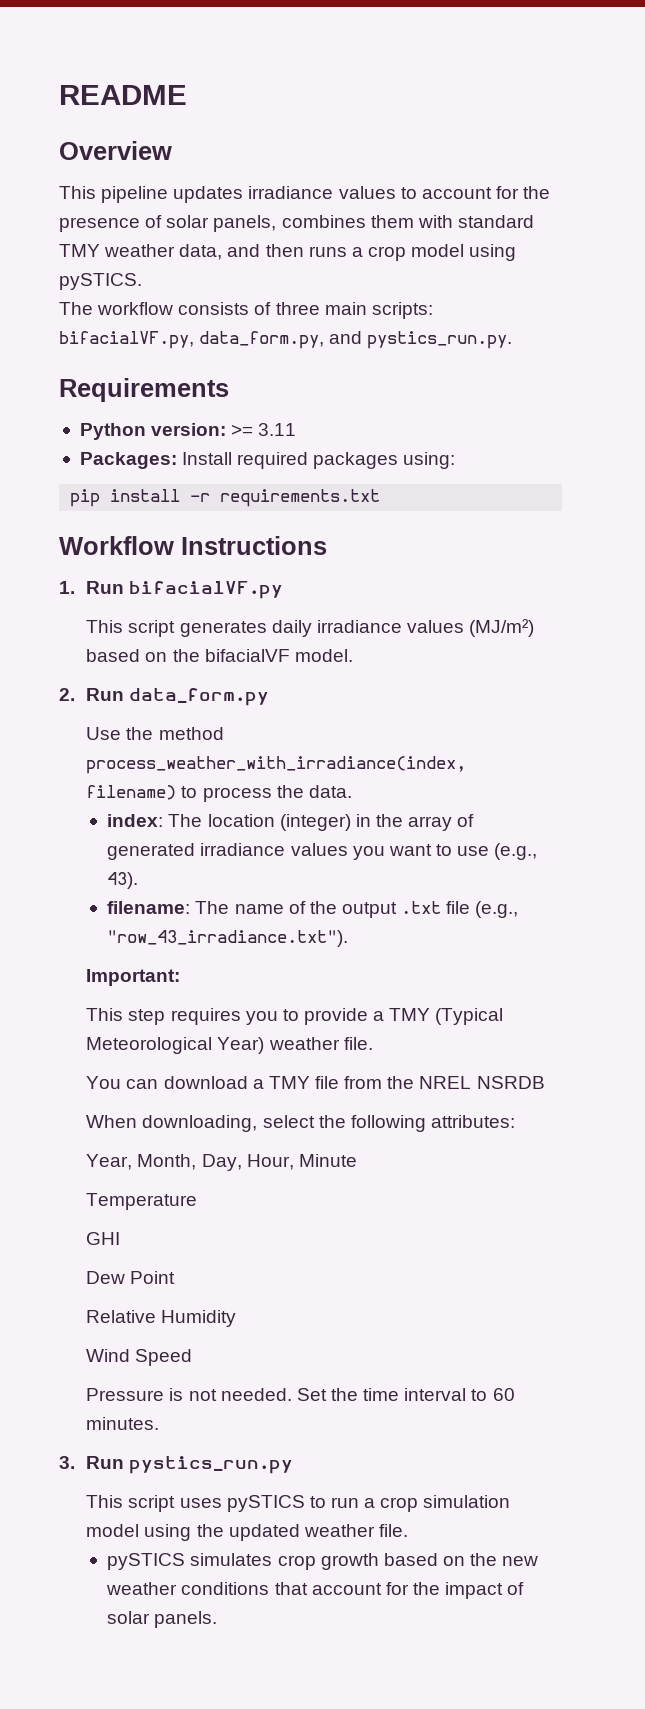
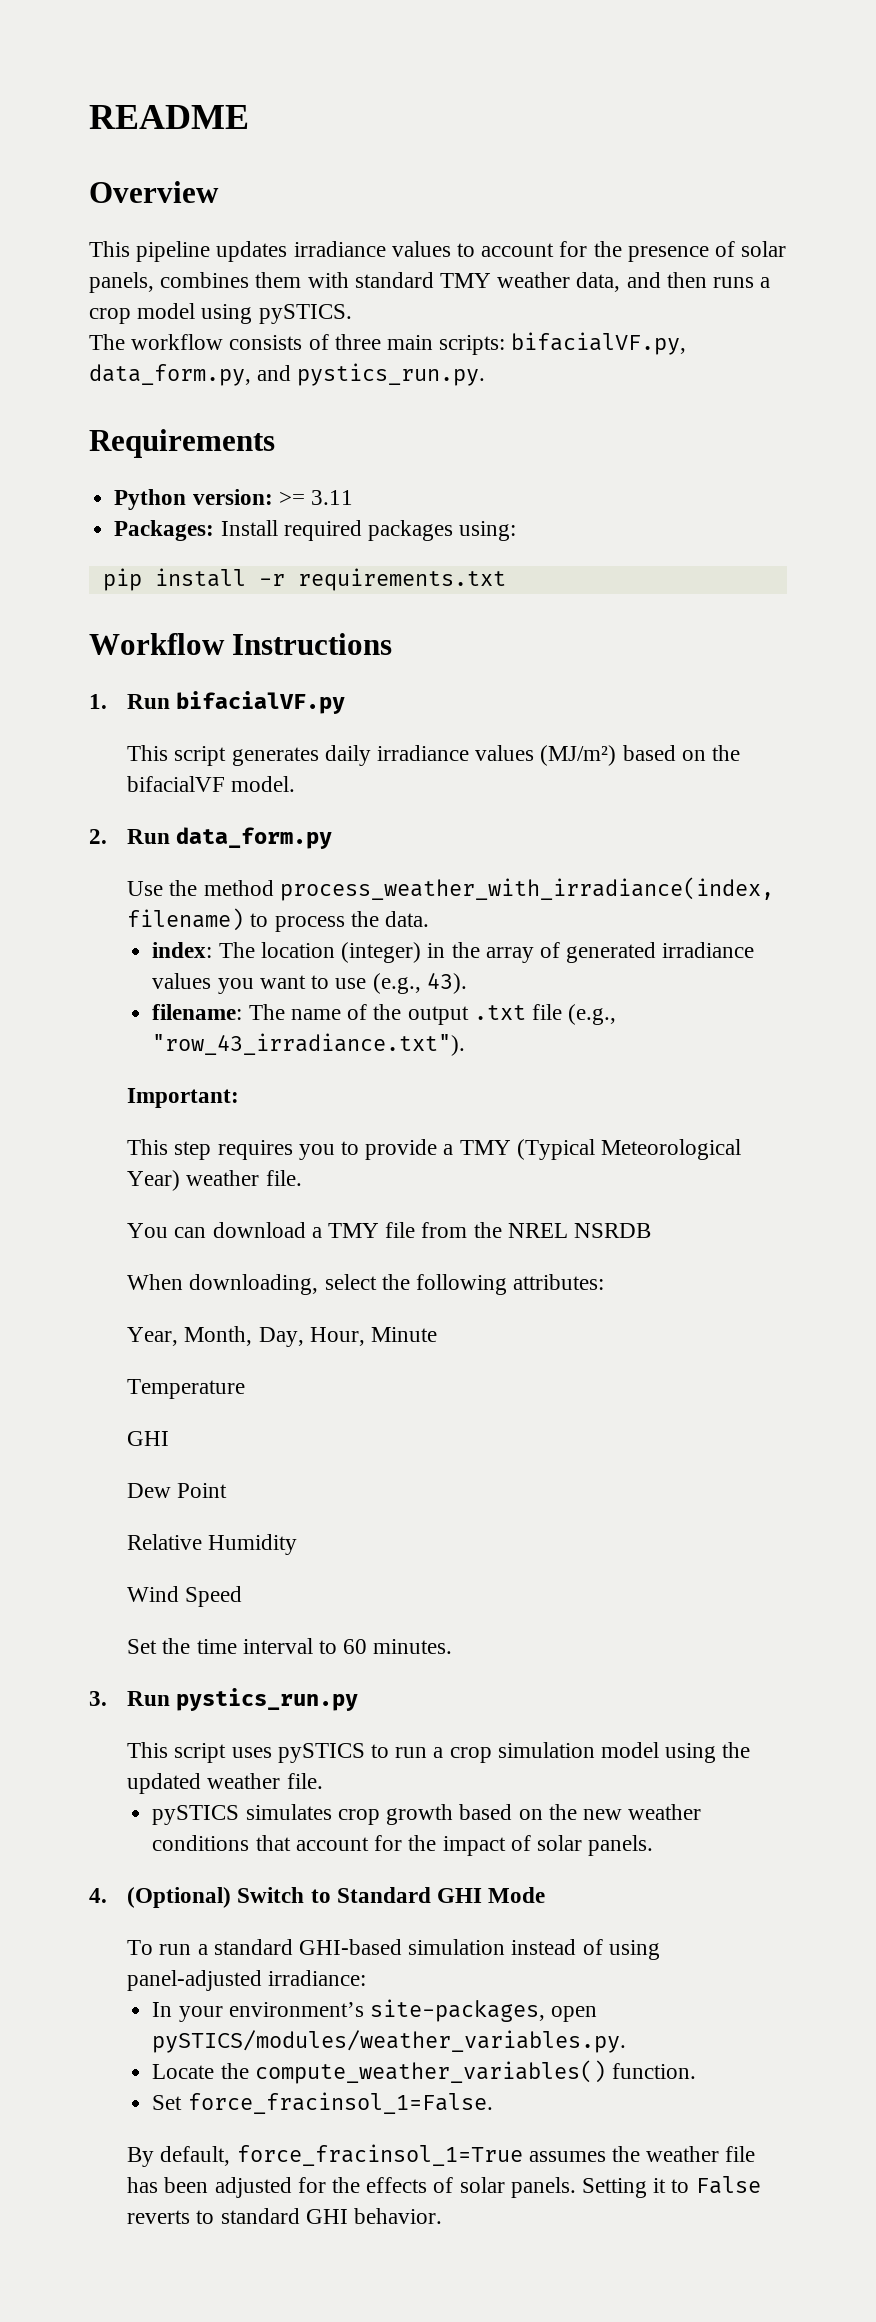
- Pressure is not needed.
+ 4. (Optional) Switch to Standard GHI Mode
+ To run a standard GHI-based simulation instead of using panel-adjusted irradiance:
+ In your environment’s site-packages, open pySTICS/modules/weather_variables.py.
+ Locate the compute_weather_variables() function.
+ Set force_fracinsol_1=False.
+ By default, force_fracinsol_1=True assumes the weather file has been adjusted for the effects of solar panels. Setting it to False reverts to standard GHI behavior.

